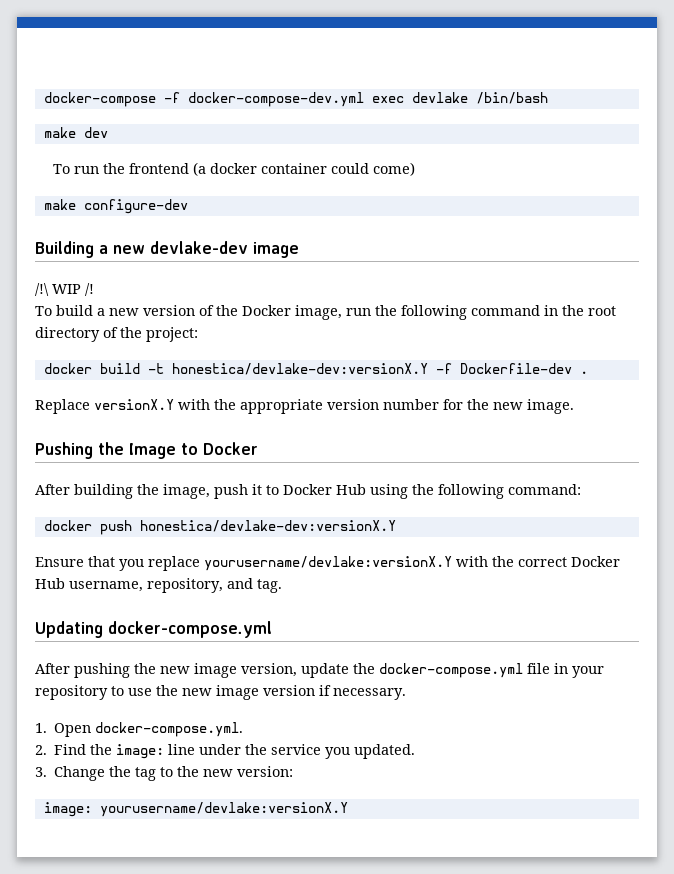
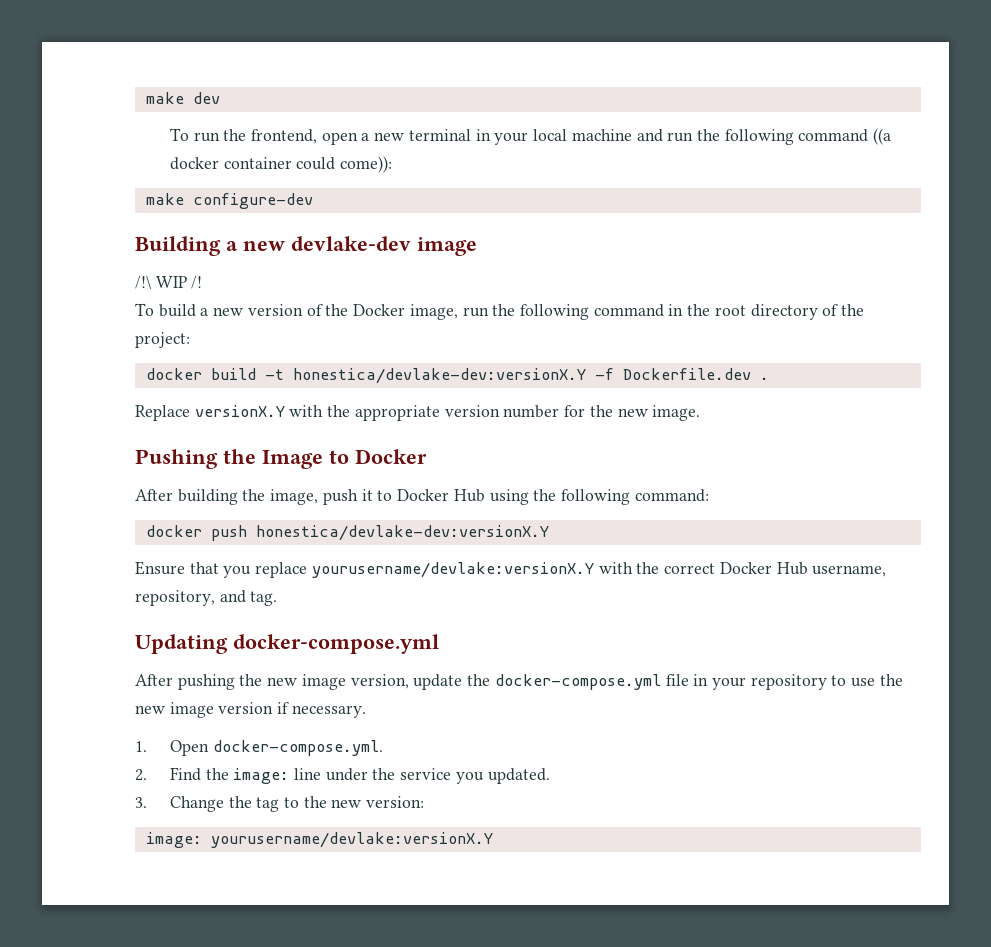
- docker-compose -f docker-compose-dev.yml exec devlake /bin/bash
- To run the frontend (a docker container could come)
+ To run the frontend, open a new terminal in your local machine and run the following command ((a docker container could come)):
- docker build -t honestica/devlake-dev:versionX.Y -f Dockerfile-dev .
+ docker build -t honestica/devlake-dev:versionX.Y -f Dockerfile.dev .

